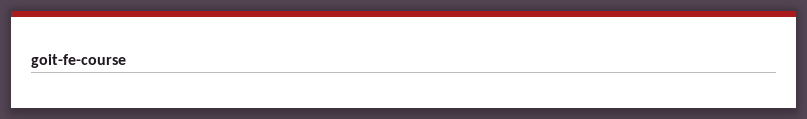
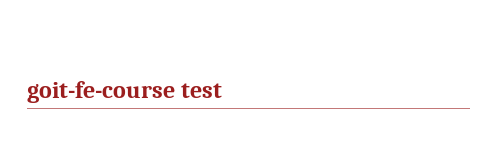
- goit-fe-course
+ goit-fe-course test

